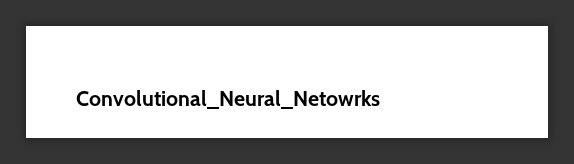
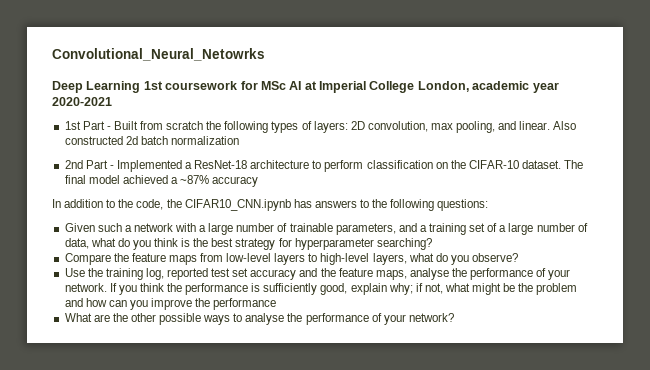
+ Deep Learning 1st coursework for MSc AI at Imperial College London, academic year 2020-2021
+ 1st Part - Built from scratch the following types of layers: 2D convolution, max pooling, and linear. Also constructed 2d batch normalization
+ 2nd Part - Implemented a ResNet-18 architecture to perform classification on the CIFAR-10 dataset. The final model achieved a ~87% accuracy
+ In addition to the code, the CIFAR10_CNN.ipynb has answers to the following questions:
+ Given such a network with a large number of trainable parameters, and a training set of a large number of data, what do you think is the best strategy for hyperparameter searching?
+ Compare the feature maps from low-level layers to high-level layers, what do you observe?
+ Use the training log, reported test set accuracy and the feature maps, analyse the performance of your network. If you think the performance is sufficiently good, explain why; if not, what might be the problem and how can you improve the performance
+ What are the other possible ways to analyse the performance of your network?

